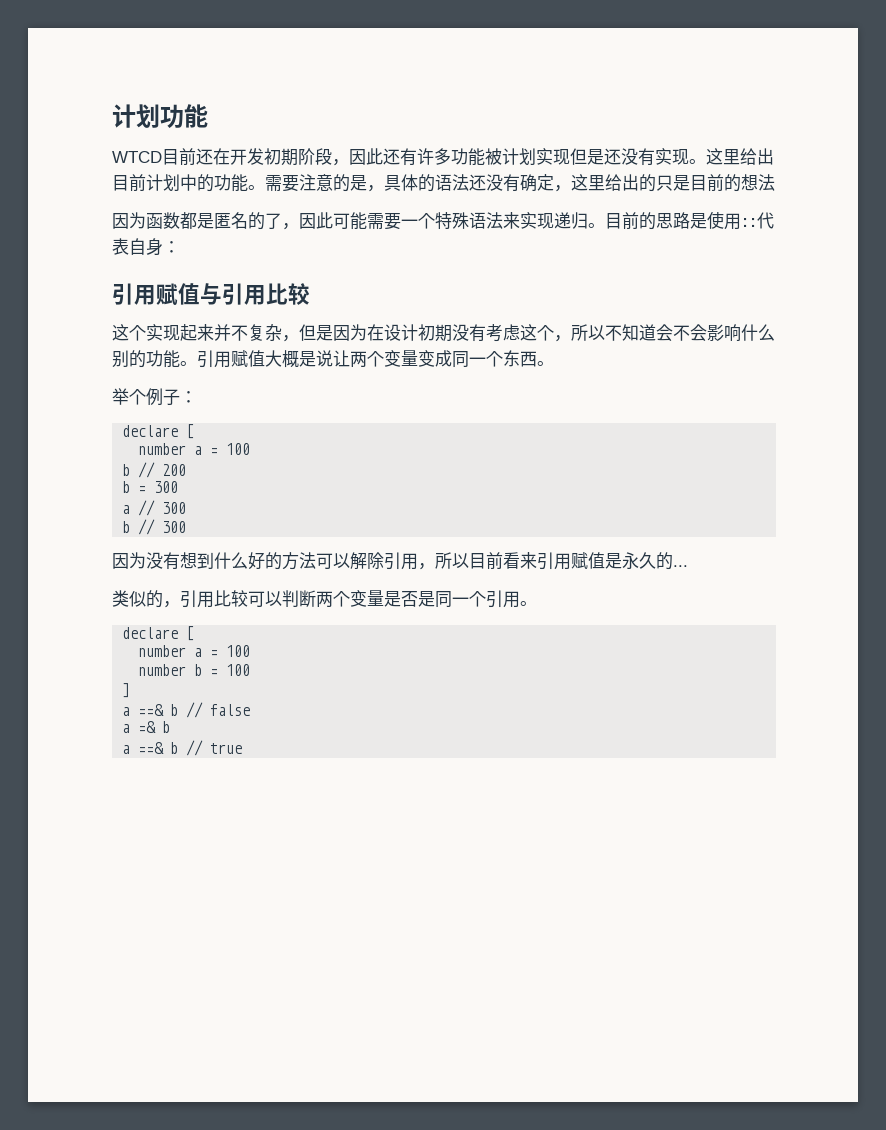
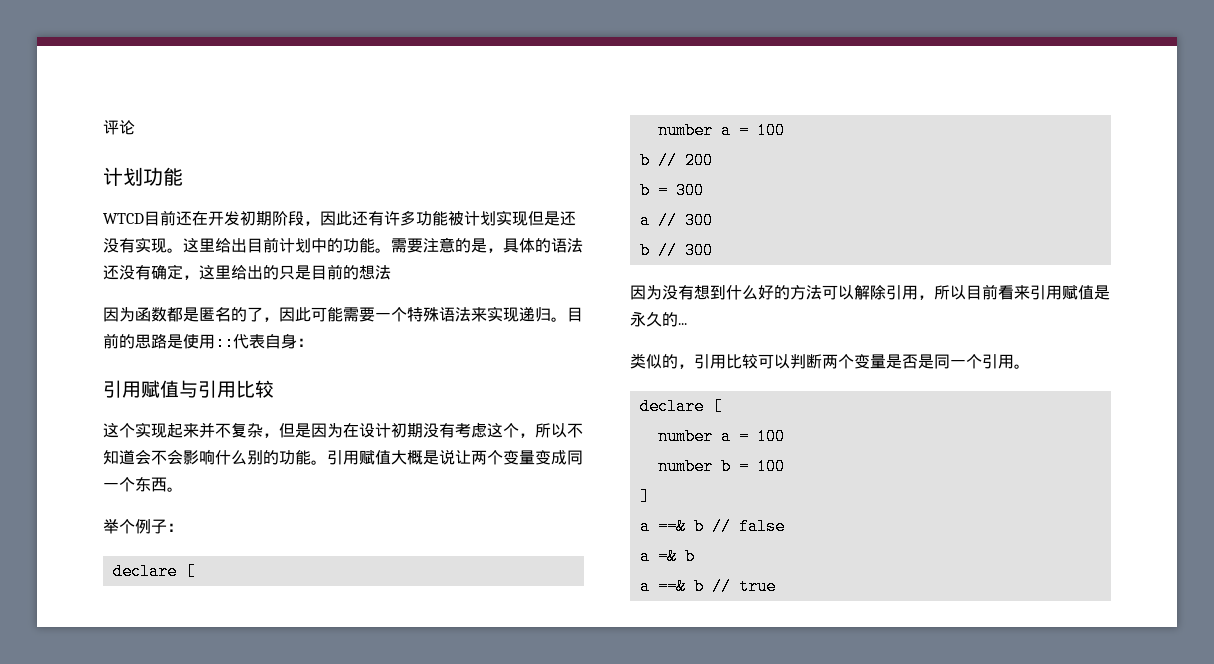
+ 评论

